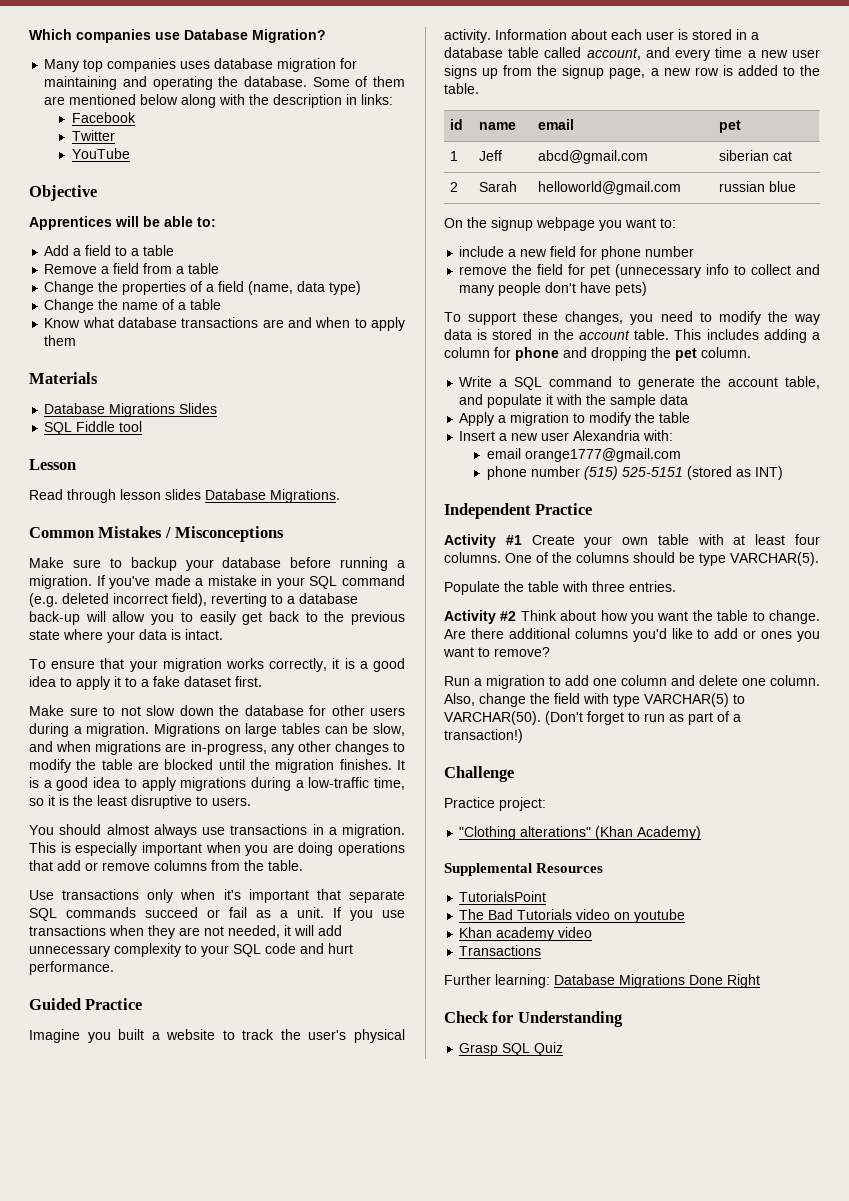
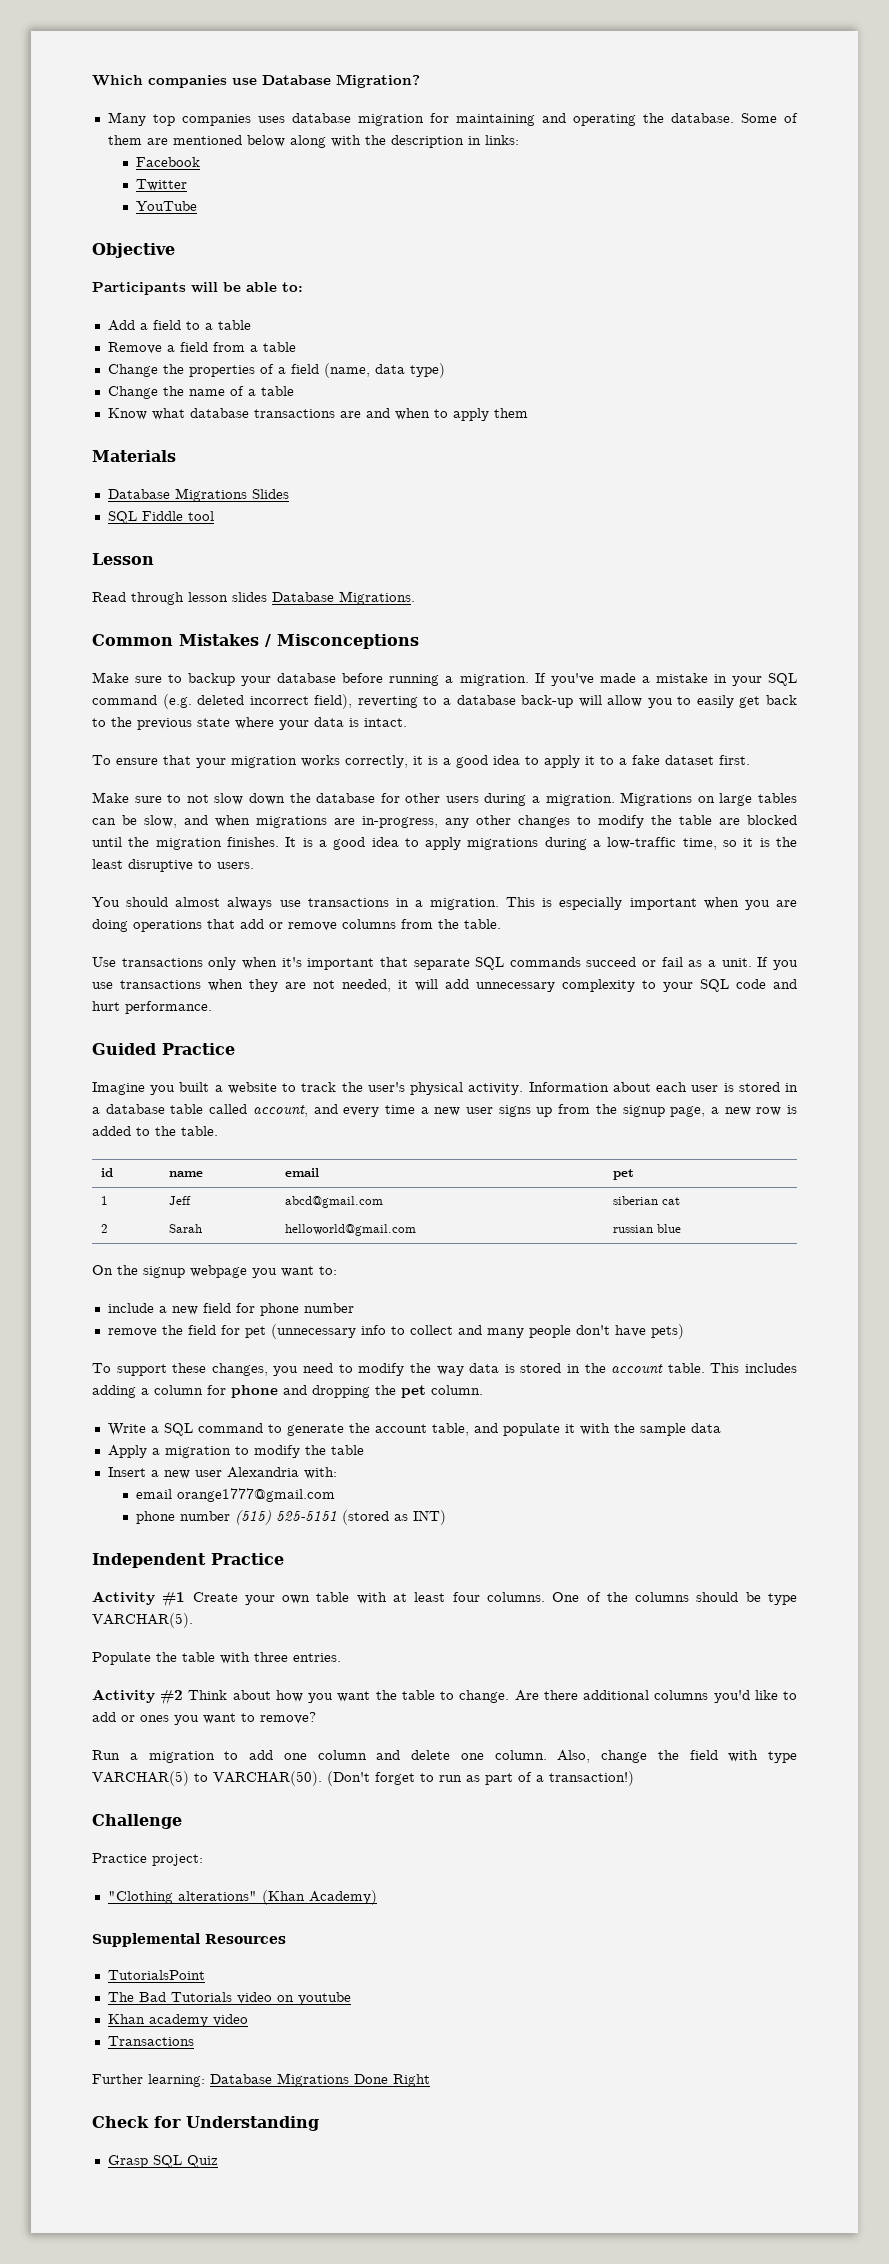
- Apprentices will be able to:
+ Participants will be able to:

